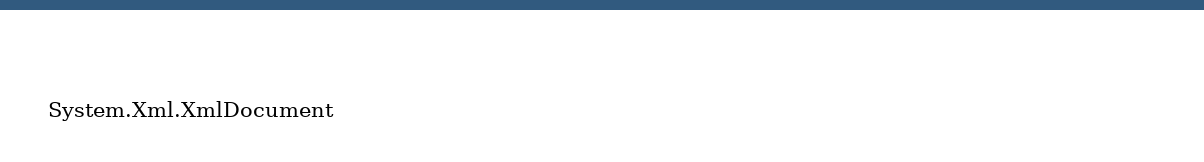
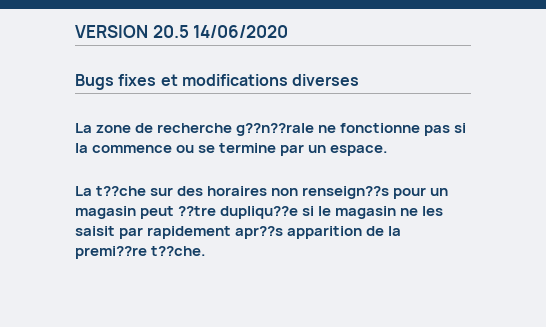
- System.Xml.XmlDocument
+ VERSION 20.5 14/06/2020
+ Bugs fixes et modifications diverses
+ La zone de recherche g??n??rale ne fonctionne pas si la commence ou se termine par un espace.
+ La t??che sur des horaires non renseign??s pour un magasin peut ??tre dupliqu??e si le magasin ne les saisit par rapidement apr??s apparition de la premi??re t??che.

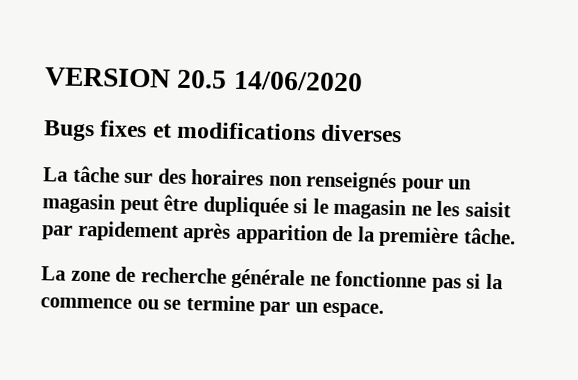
+ La tâche sur des horaires non renseignés pour un magasin peut être dupliquée si le magasin ne les saisit par rapidement après apparition de la première tâche.
- La zone de recherche g??n??rale ne fonctionne pas si la commence ou se termine par un espace.
+ La zone de recherche générale ne fonctionne pas si la commence ou se termine par un espace.
- La t??che sur des horaires non renseign??s pour un magasin peut ??tre dupliqu??e si le magasin ne les saisit par rapidement apr??s apparition de la premi??re t??che.

